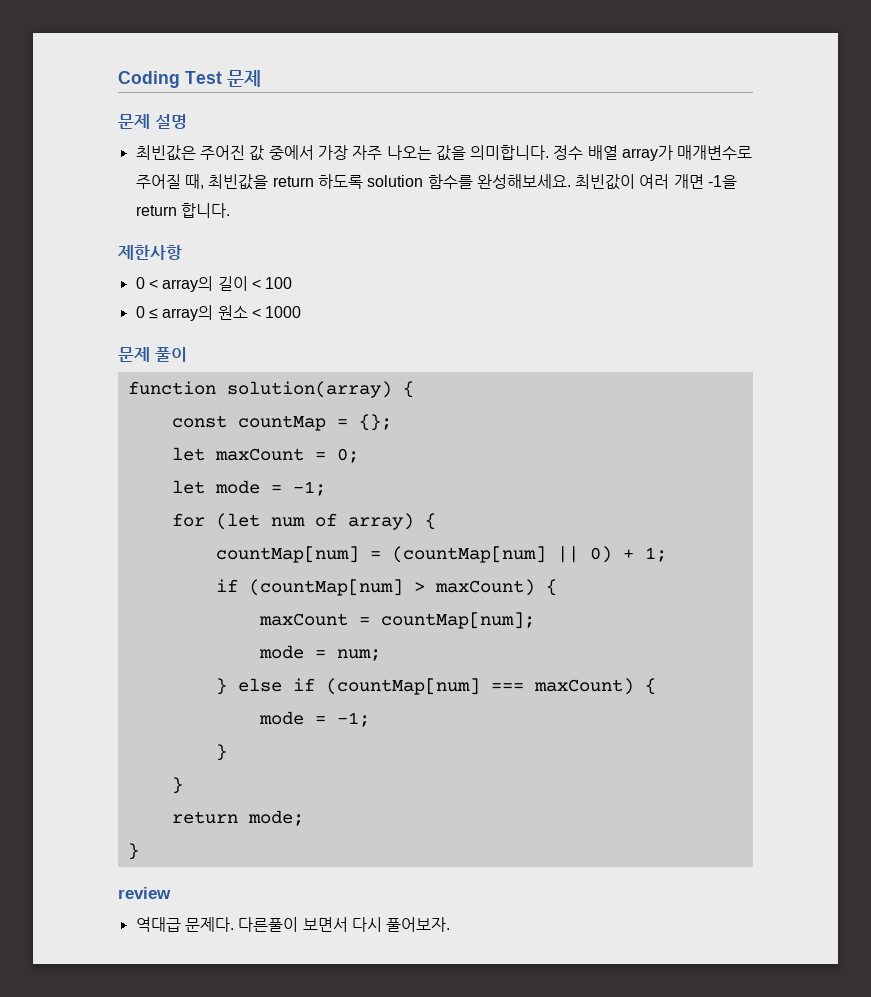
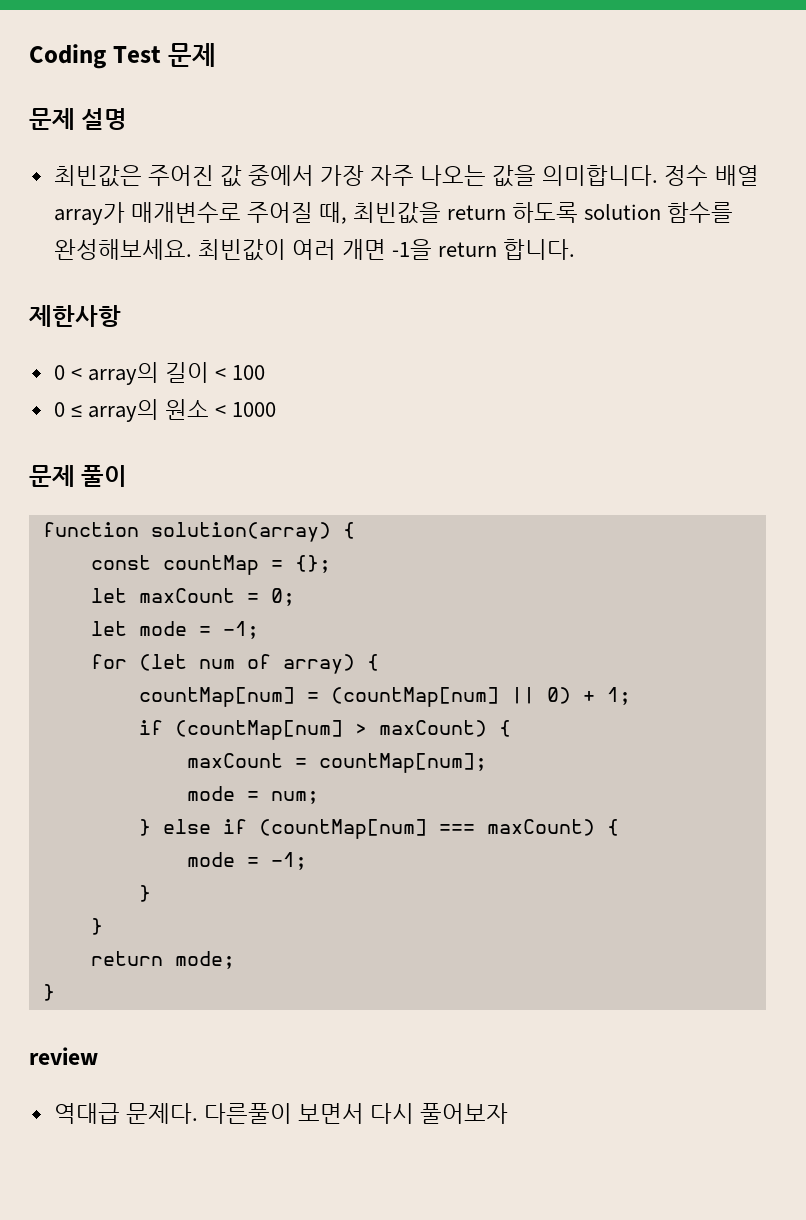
- 다른풀이 보면서 다시 풀어보자.
+ 다른풀이 보면서 다시 풀어보자

